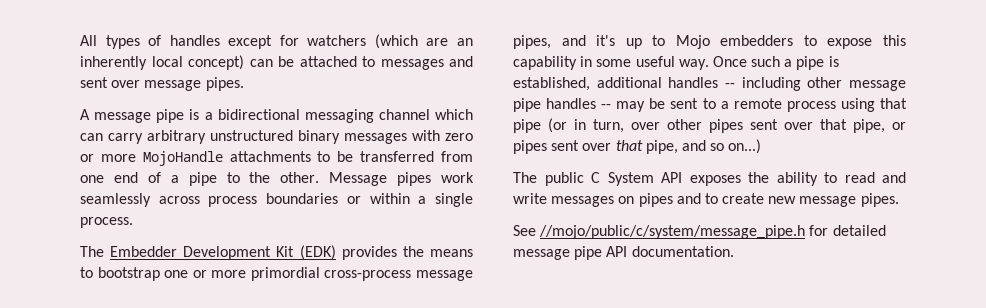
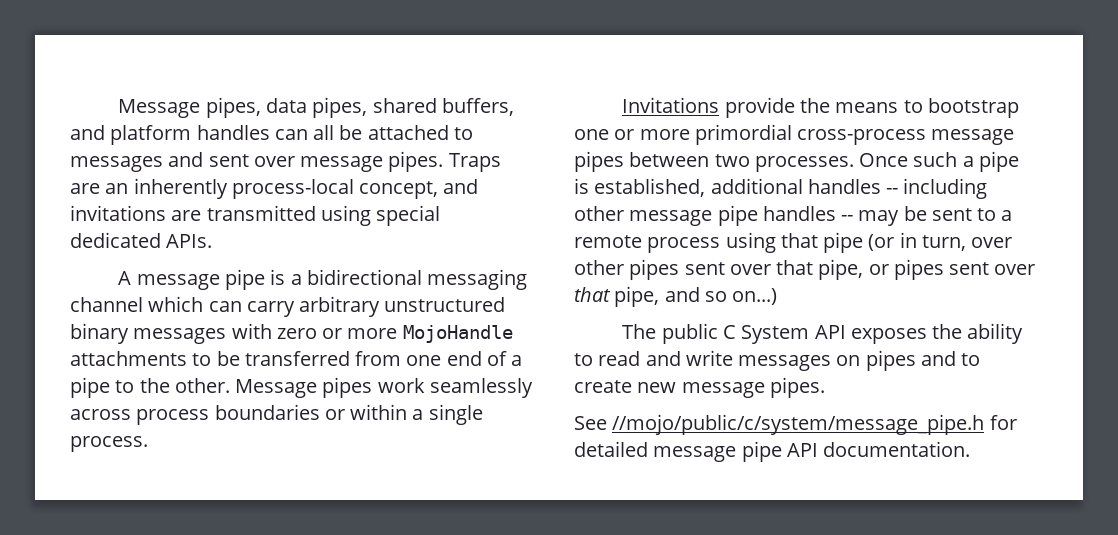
- All types of handles except for watchers (which are an inherently local concept) can be attached to messages and sent over message pipes.
+ Message pipes, data pipes, shared buffers, and platform handles can all be attached to messages and sent over message pipes. Traps are an inherently process-local concept, and invitations are transmitted using special dedicated APIs.
- The Embedder Development Kit (EDK) provides the means to bootstrap one or more primordial cross-process message pipes, and it's up to Mojo embedders to expose this capability in some useful way.
+ Invitations provide the means to bootstrap one or more primordial cross-process message pipes between two processes.

